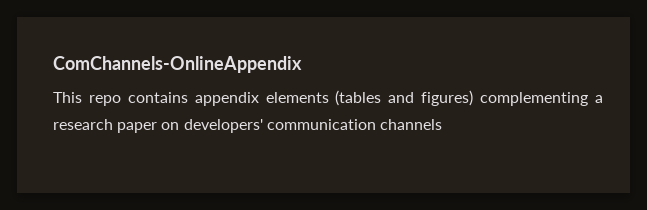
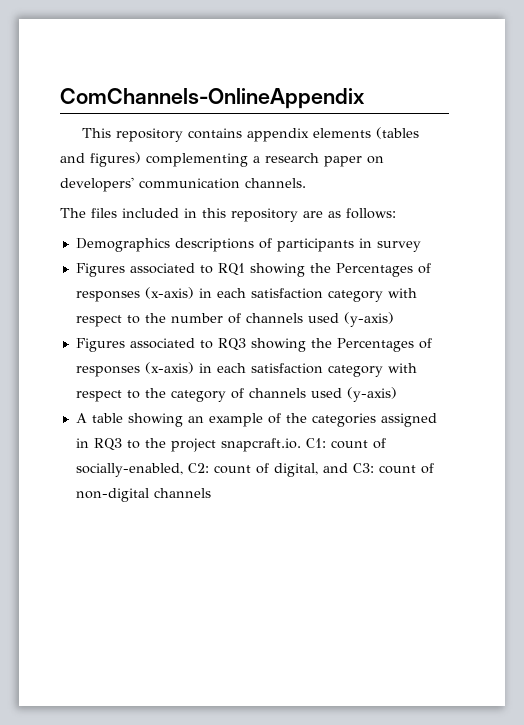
- This repo contains appendix elements (tables and figures) complementing a research paper on developers' communication channels
+ This repository contains appendix elements (tables and figures) complementing a research paper on developers' communication channels.
+ The files included in this repository are as follows:
+ Demographics descriptions of participants in survey
+ Figures associated to RQ1 showing the Percentages of responses (x-axis) in each satisfaction category with respect to the number of channels used (y-axis)
+ Figures associated to RQ3 showing the Percentages of responses (x-axis) in each satisfaction category with respect to the category of channels used (y-axis)
+ A table showing an example of the categories assigned in RQ3 to the project snapcraft.io. C1: count of socially-enabled, C2: count of digital, and C3: count of non-digital channels

